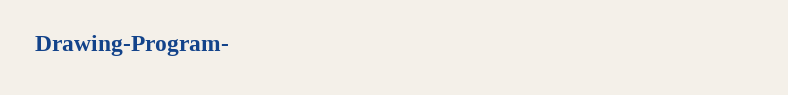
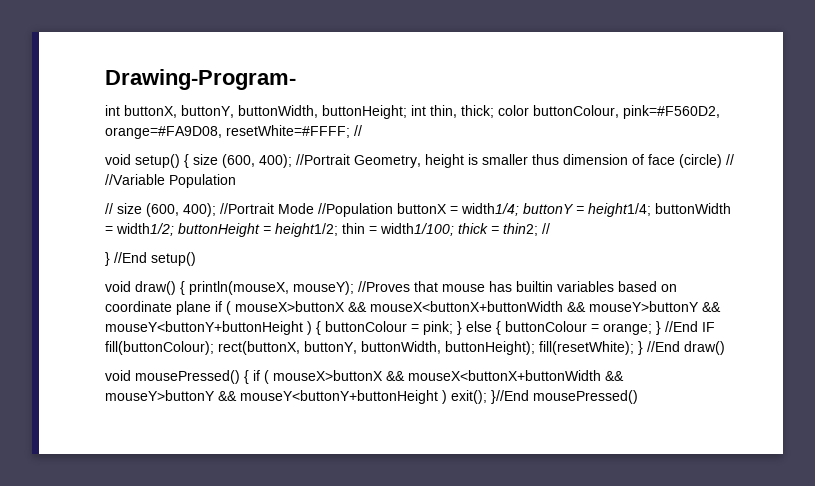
+ int buttonX, buttonY, buttonWidth, buttonHeight; int thin, thick; color buttonColour, pink=#F560D2, orange=#FA9D08, resetWhite=#FFFF; //
+ void setup() { size (600, 400); //Portrait Geometry, height is smaller thus dimension of face (circle) // //Variable Population
+ // size (600, 400); //Portrait Mode //Population buttonX = width1/4; buttonY = height1/4; buttonWidth = width1/2; buttonHeight = height1/2; thin = width1/100; thick = thin2; //
+ } //End setup()
+ void draw() { println(mouseX, mouseY); //Proves that mouse has builtin variables based on coordinate plane if ( mouseX>buttonX && mouseX<buttonX+buttonWidth && mouseY>buttonY && mouseY<buttonY+buttonHeight ) { buttonColour = pink; } else { buttonColour = orange; } //End IF fill(buttonColour); rect(buttonX, buttonY, buttonWidth, buttonHeight); fill(resetWhite); } //End draw()
+ void mousePressed() { if ( mouseX>buttonX && mouseX<buttonX+buttonWidth && mouseY>buttonY && mouseY<buttonY+buttonHeight ) exit(); }//End mousePressed()

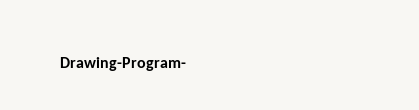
- int buttonX, buttonY, buttonWidth, buttonHeight; int thin, thick; color buttonColour, pink=#F560D2, orange=#FA9D08, resetWhite=#FFFF; //
- void setup() { size (600, 400); //Portrait Geometry, height is smaller thus dimension of face (circle) // //Variable Population
- // size (600, 400); //Portrait Mode //Population buttonX = width1/4; buttonY = height1/4; buttonWidth = width1/2; buttonHeight = height1/2; thin = width1/100; thick = thin2; //
- } //End setup()
- void draw() { println(mouseX, mouseY); //Proves that mouse has builtin variables based on coordinate plane if ( mouseX>buttonX && mouseX<buttonX+buttonWidth && mouseY>buttonY && mouseY<buttonY+buttonHeight ) { buttonColour = pink; } else { buttonColour = orange; } //End IF fill(buttonColour); rect(buttonX, buttonY, buttonWidth, buttonHeight); fill(resetWhite); } //End draw()
- void mousePressed() { if ( mouseX>buttonX && mouseX<buttonX+buttonWidth && mouseY>buttonY && mouseY<buttonY+buttonHeight ) exit(); }//End mousePressed()

